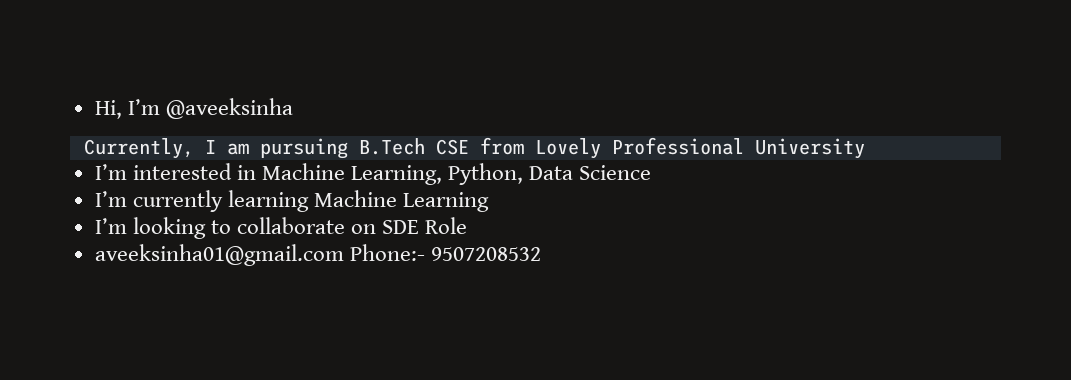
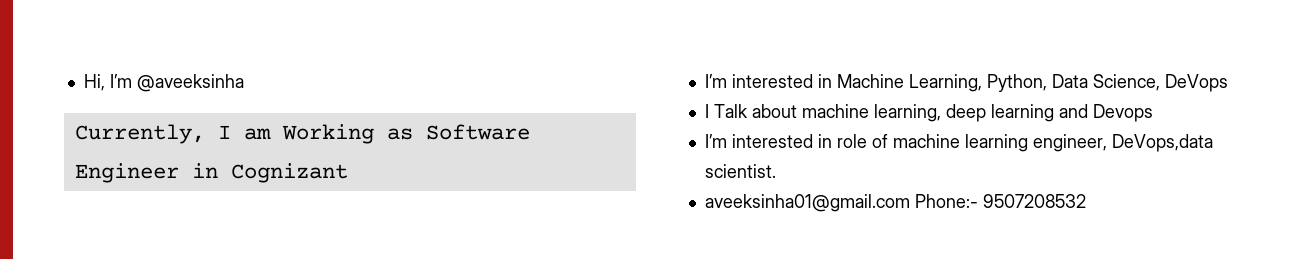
- Currently, I am pursuing B.Tech CSE from Lovely Professional University
+ Currently, I am Working as Software Engineer in Cognizant
- I’m interested in Machine Learning, Python, Data Science
- I’m currently learning Machine Learning
- I’m looking to collaborate on SDE Role
+ I’m interested in Machine Learning, Python, Data Science, DeVops
+ I Talk about machine learning, deep learning and Devops
+ I’m interested in role of machine learning engineer, DeVops,data scientist.

